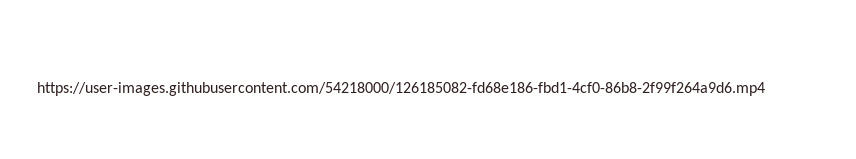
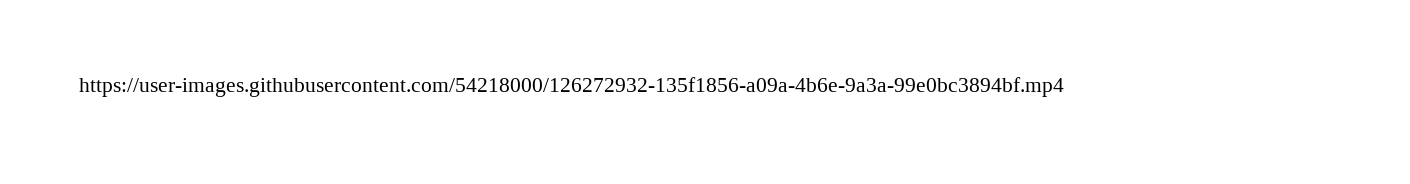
- https://user-images.githubusercontent.com/54218000/126185082-fd68e186-fbd1-4cf0-86b8-2f99f264a9d6.mp4
+ https://user-images.githubusercontent.com/54218000/126272932-135f1856-a09a-4b6e-9a3a-99e0bc3894bf.mp4

